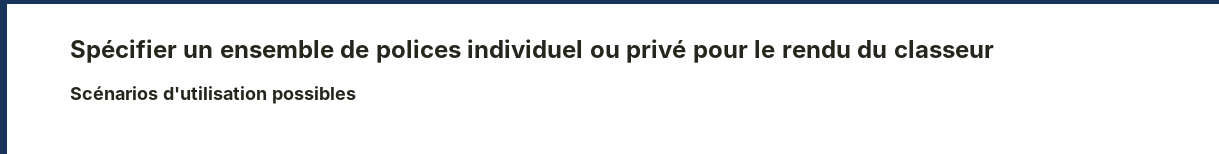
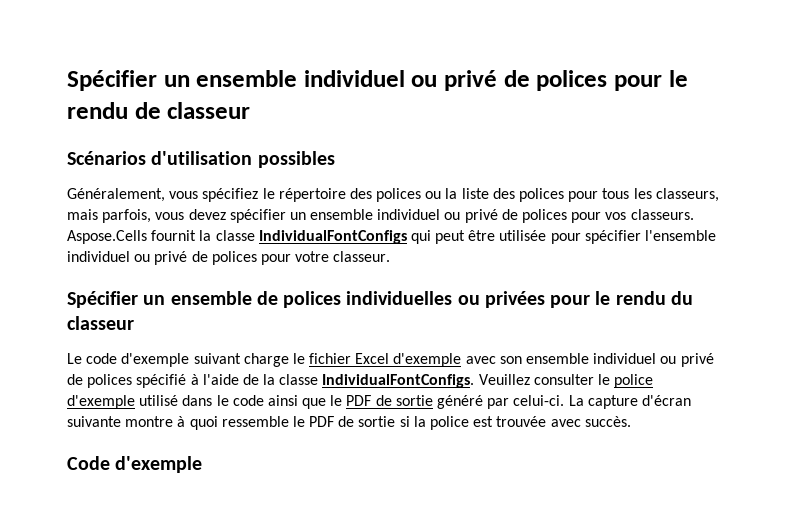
- Spécifier un ensemble de polices individuel ou privé pour le rendu du classeur
+ Spécifier un ensemble individuel ou privé de polices pour le rendu de classeur
+ Scénarios d'utilisation possibles
+ Généralement, vous spécifiez le répertoire des polices ou la liste des polices pour tous les classeurs, mais parfois, vous devez spécifier un ensemble individuel ou privé de polices pour vos classeurs. Aspose.Cells fournit la classe IndividualFontConfigs qui peut être utilisée pour spécifier l'ensemble individuel ou privé de polices pour votre classeur.
+ Spécifier un ensemble de polices individuelles ou privées pour le rendu du classeur
- Scénarios d'utilisation possibles
+ Le code d'exemple suivant charge le fichier Excel d'exemple avec son ensemble individuel ou privé de polices spécifié à l'aide de la classe IndividualFontConfigs. Veuillez consulter le police d'exemple utilisé dans le code ainsi que le PDF de sortie généré par celui-ci. La capture d'écran suivante montre à quoi ressemble le PDF de sortie si la police est trouvée avec succès.
+ Code d'exemple

